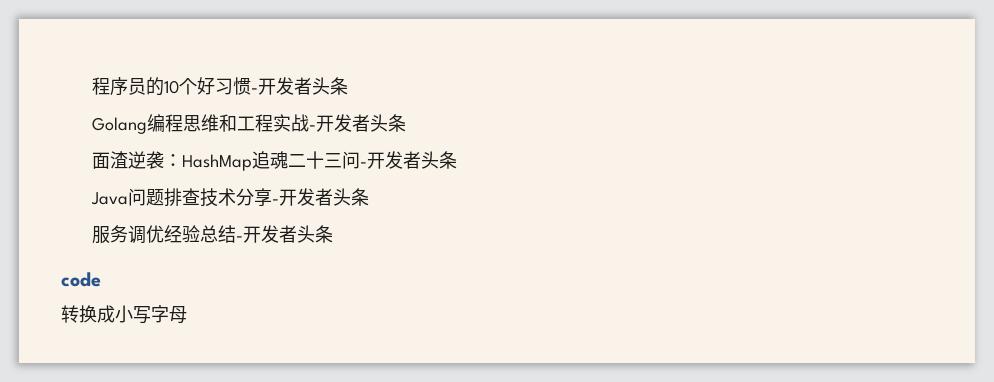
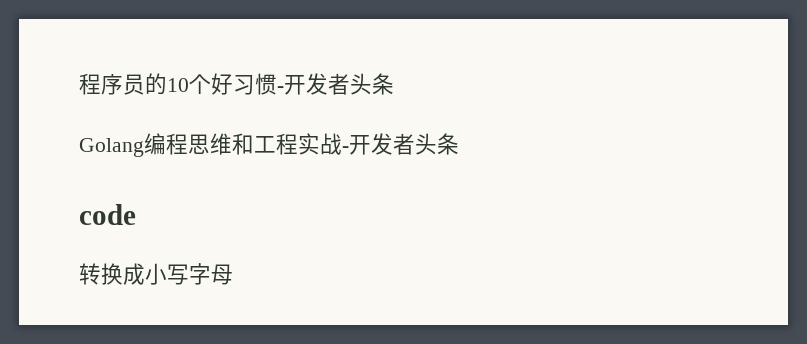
- 面渣逆袭：HashMap追魂二十三问-开发者头条
- Java问题排查技术分享-开发者头条
- 服务调优经验总结-开发者头条

